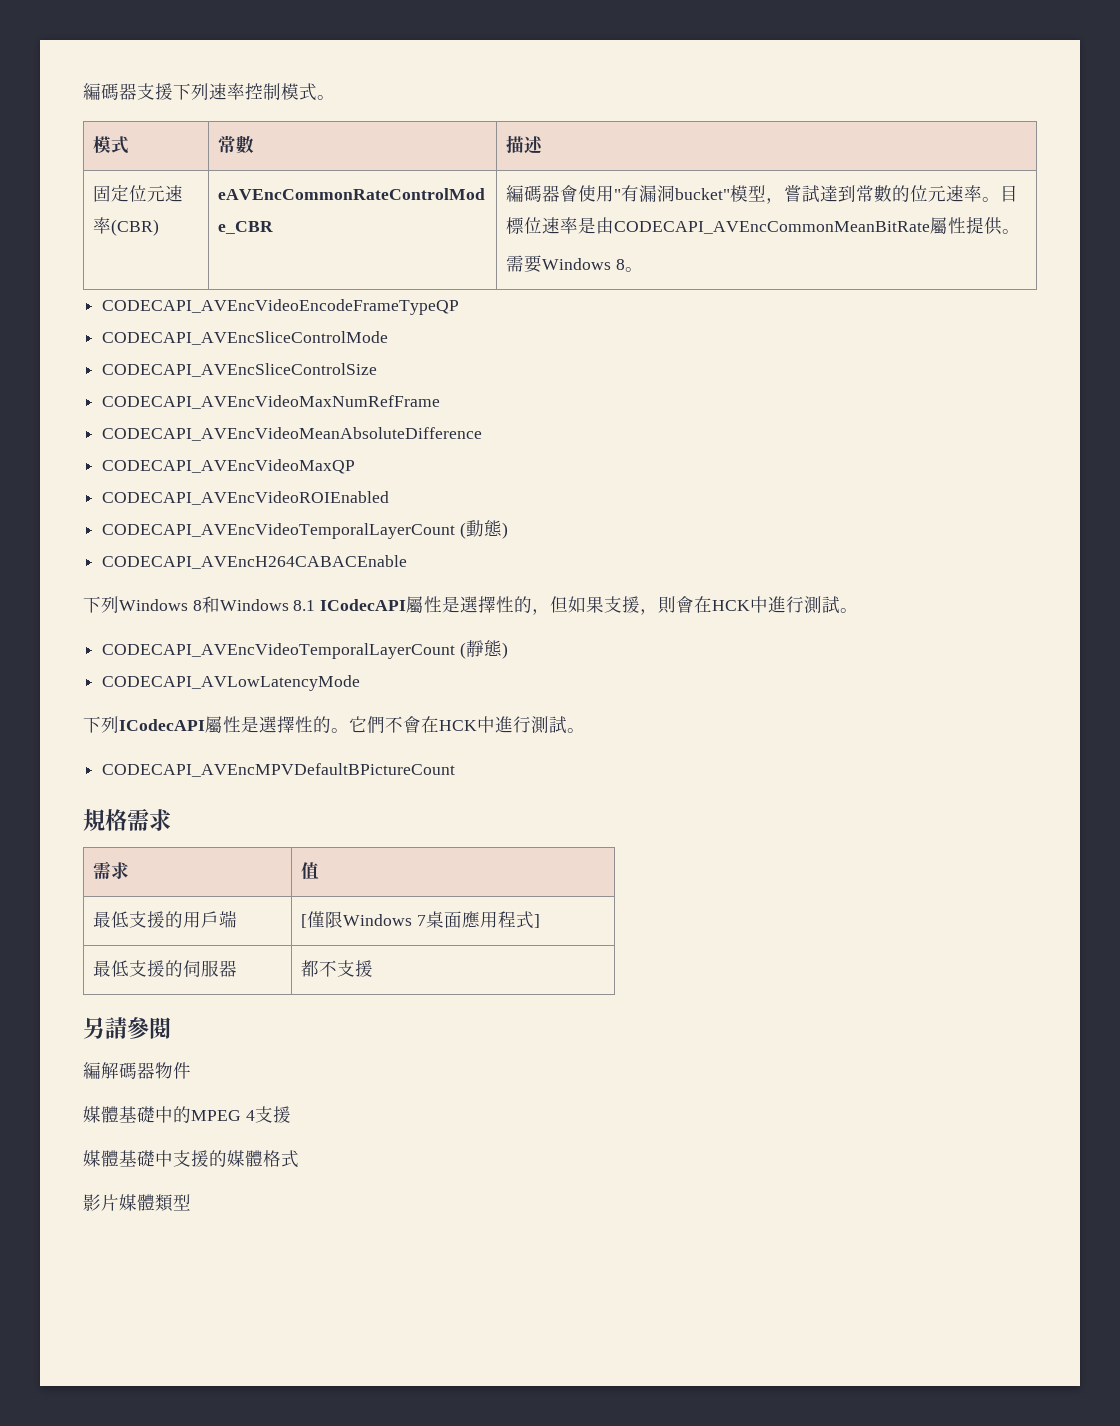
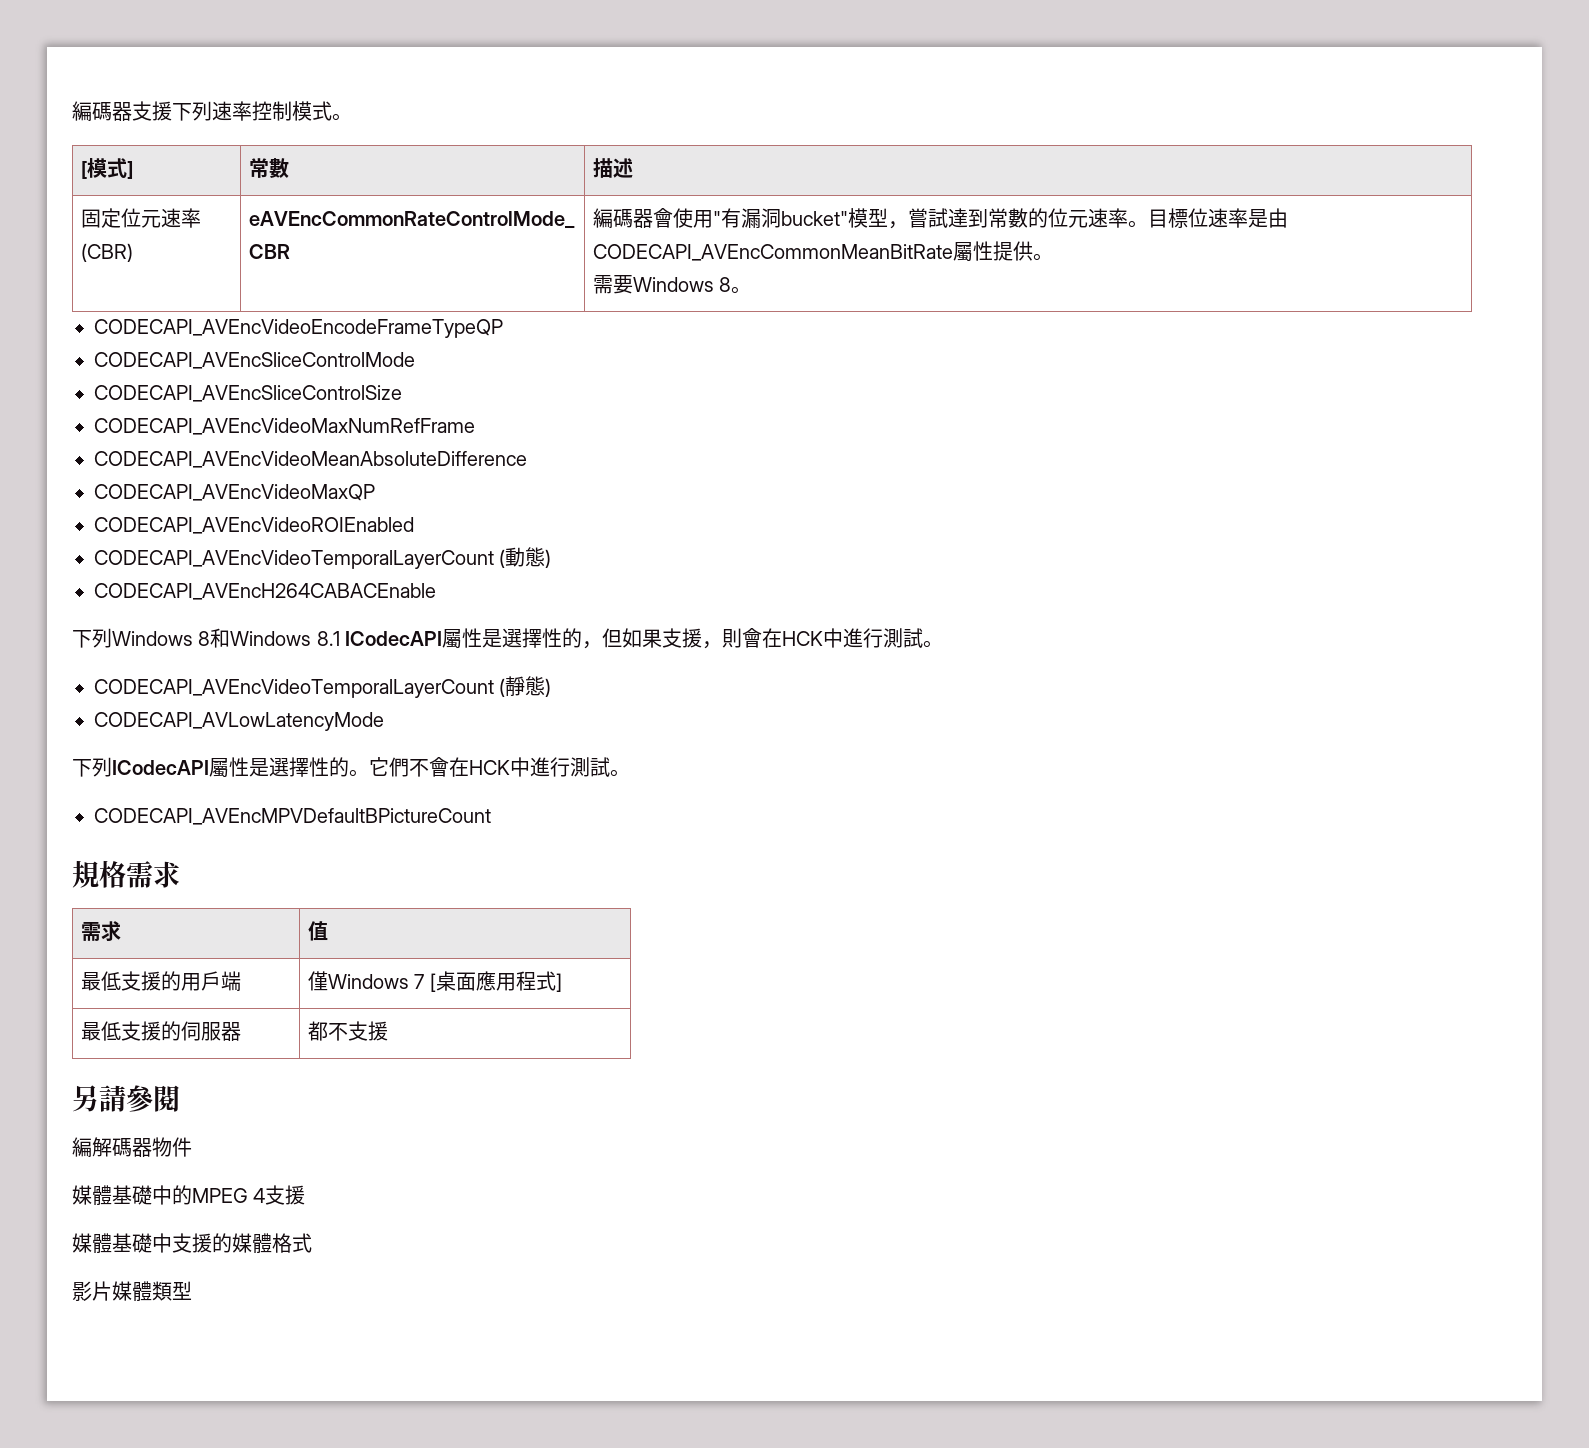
- 模式 | 常數 | 描述
+ [模式] | 常數 | 描述
- 最低支援的用戶端 | [僅限Windows 7桌面應用程式]
+ 最低支援的用戶端 | 僅Windows 7 [桌面應用程式]

